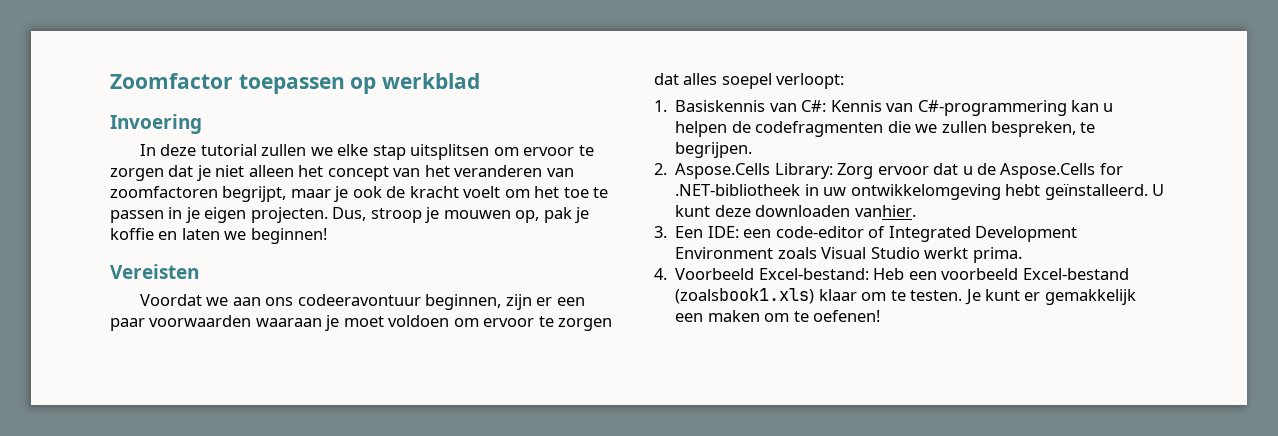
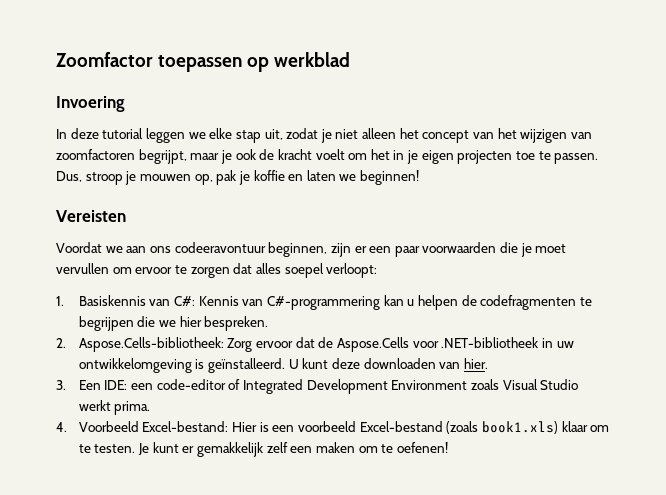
- In deze tutorial zullen we elke stap uitsplitsen om ervoor te zorgen dat je niet alleen het concept van het veranderen van zoomfactoren begrijpt, maar je ook de kracht voelt om het toe te passen in je eigen projecten.
+ In deze tutorial leggen we elke stap uit, zodat je niet alleen het concept van het wijzigen van zoomfactoren begrijpt, maar je ook de kracht voelt om het in je eigen projecten toe te passen.
- Voordat we aan ons codeeravontuur beginnen, zijn er een paar voorwaarden waaraan je moet voldoen om ervoor te zorgen dat alles soepel verloopt:
+ Voordat we aan ons codeeravontuur beginnen, zijn er een paar voorwaarden die je moet vervullen om ervoor te zorgen dat alles soepel verloopt:
- 1. Basiskennis van C#: Kennis van C#-programmering kan u helpen de codefragmenten die we zullen bespreken, te begrijpen.
+ 1. Basiskennis van C#: Kennis van C#-programmering kan u helpen de codefragmenten te begrijpen die we hier bespreken.
- 2. Aspose.Cells Library: Zorg ervoor dat u de Aspose.Cells for .NET-bibliotheek in uw ontwikkelomgeving hebt geïnstalleerd.
+ 2. Aspose.Cells-bibliotheek: Zorg ervoor dat de Aspose.Cells voor .NET-bibliotheek in uw ontwikkelomgeving is geïnstalleerd.
- U kunt deze downloaden vanhier.
+ U kunt deze downloaden van hier.
- 4. Voorbeeld Excel-bestand: Heb een voorbeeld Excel-bestand (zoalsbook1.xls) klaar om te testen.
+ 4. Voorbeeld Excel-bestand: Hier is een voorbeeld Excel-bestand (zoals book1.xls) klaar om te testen.
- Je kunt er gemakkelijk een maken om te oefenen!
+ Je kunt er gemakkelijk zelf een maken om te oefenen!

